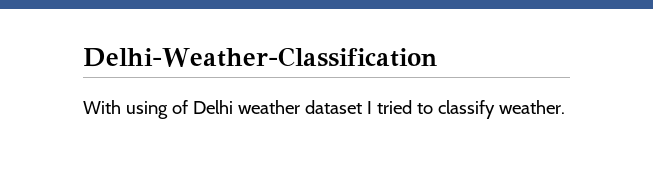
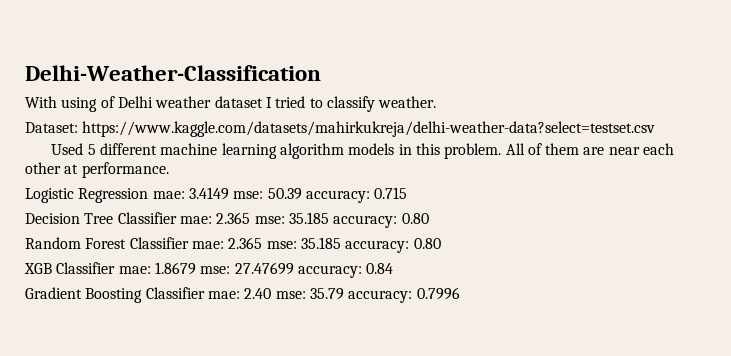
+ Dataset: https://www.kaggle.com/datasets/mahirkukreja/delhi-weather-data?select=testset.csv
+ Used 5 different machine learning algorithm models in this problem. All of them are near each other at performance.
+ Logistic Regression mae: 3.4149 mse: 50.39 accuracy: 0.715
+ Decision Tree Classifier mae: 2.365 mse: 35.185 accuracy: 0.80
+ Random Forest Classifier mae: 2.365 mse: 35.185 accuracy: 0.80
+ XGB Classifier mae: 1.8679 mse: 27.47699 accuracy: 0.84
+ Gradient Boosting Classifier mae: 2.40 mse: 35.79 accuracy: 0.7996

